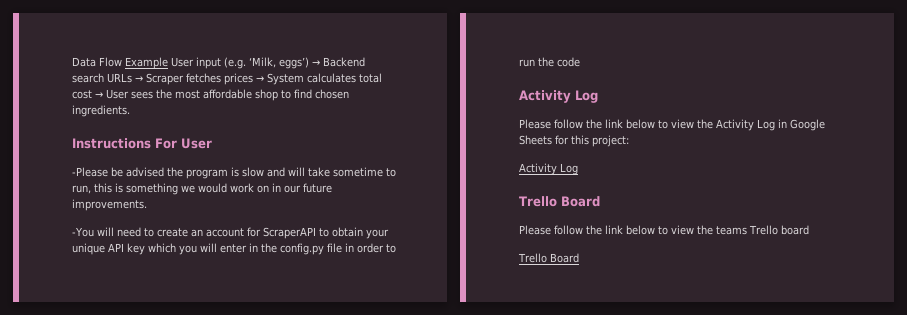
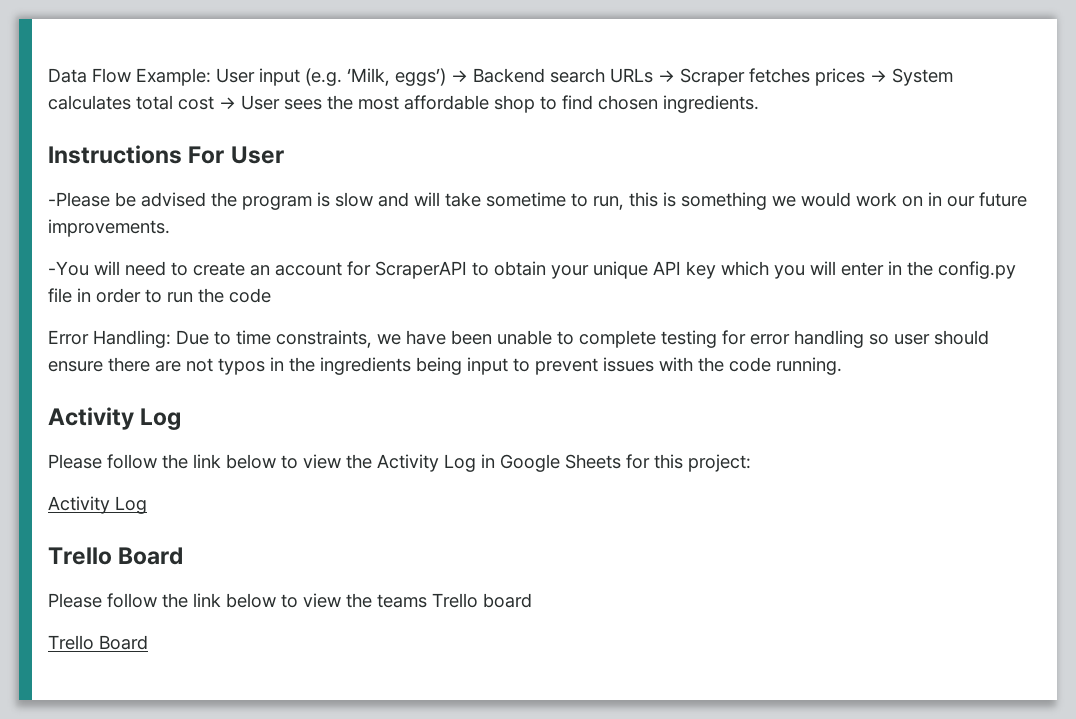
- Data Flow Example User input (e.g. ‘Milk, eggs’) → Backend search URLs → Scraper fetches prices → System calculates total cost → User sees the most affordable shop to find chosen ingredients.
+ Data Flow Example: User input (e.g. ‘Milk, eggs’) → Backend search URLs → Scraper fetches prices → System calculates total cost → User sees the most affordable shop to find chosen ingredients.
+ Error Handling: Due to time constraints, we have been unable to complete testing for error handling so user should ensure there are not typos in the ingredients being input to prevent issues with the code running.

